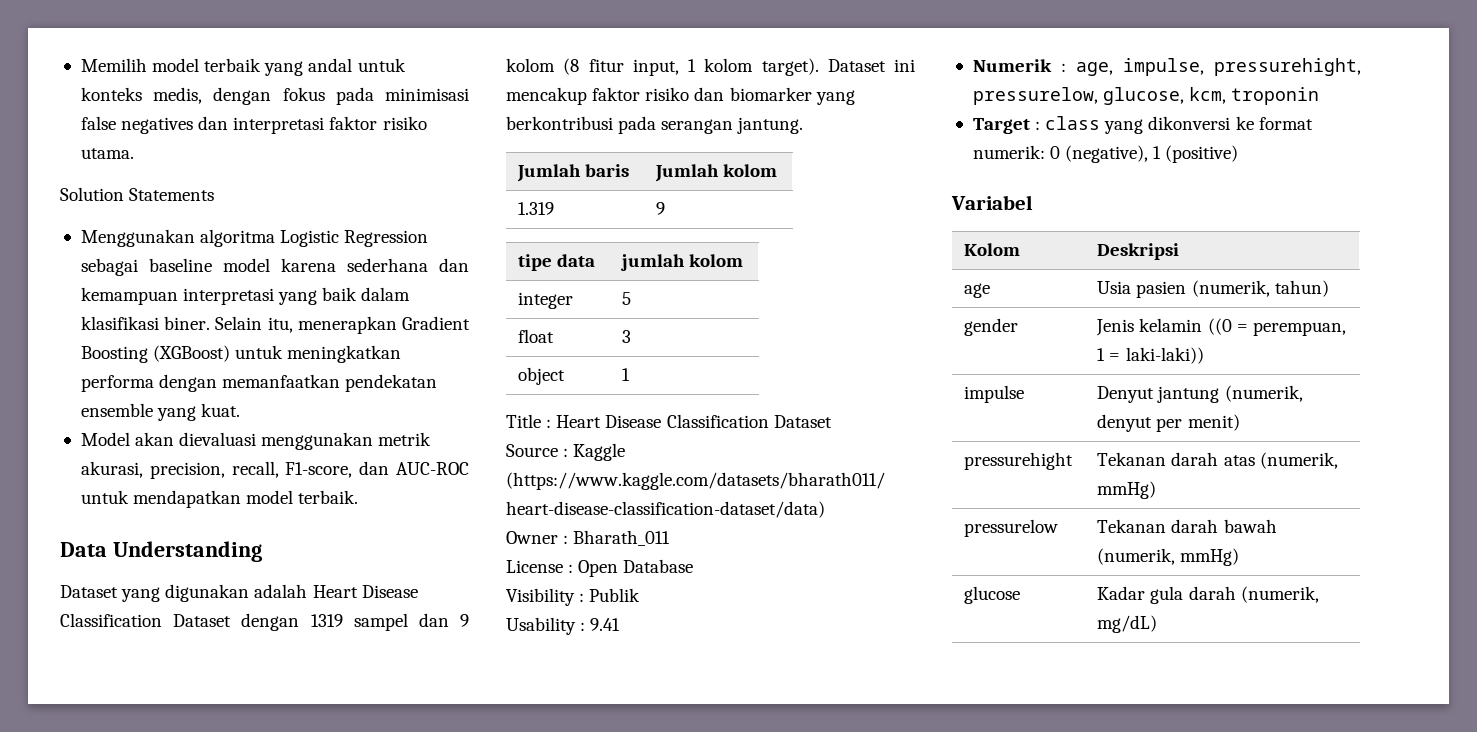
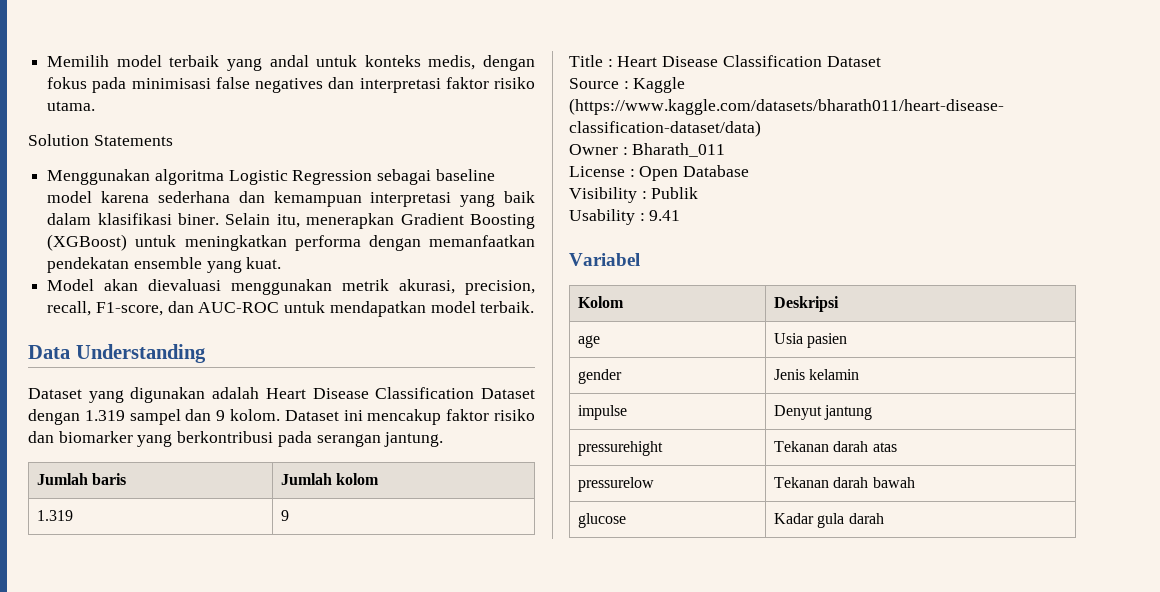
- Dataset yang digunakan adalah Heart Disease Classification Dataset dengan 1319 sampel dan 9 kolom (8 fitur input, 1 kolom target).
+ Dataset yang digunakan adalah Heart Disease Classification Dataset dengan 1.319 sampel dan 9 kolom.
- tipe data | jumlah kolom
- integer | 5
- float | 3
- object | 1
- Numerik : age, impulse, pressurehight, pressurelow, glucose, kcm, troponin
- Target : class yang dikonversi ke format numerik: 0 (negative), 1 (positive)
- age | Usia pasien (numerik, tahun)
+ age | Usia pasien
- gender | Jenis kelamin ((0 = perempuan, 1 = laki-laki))
+ gender | Jenis kelamin
- impulse | Denyut jantung (numerik, denyut per menit)
+ impulse | Denyut jantung
- pressurehight | Tekanan darah atas (numerik, mmHg)
+ pressurehight | Tekanan darah atas
- pressurelow | Tekanan darah bawah (numerik, mmHg)
+ pressurelow | Tekanan darah bawah
- glucose | Kadar gula darah (numerik, mg/dL)
+ glucose | Kadar gula darah

